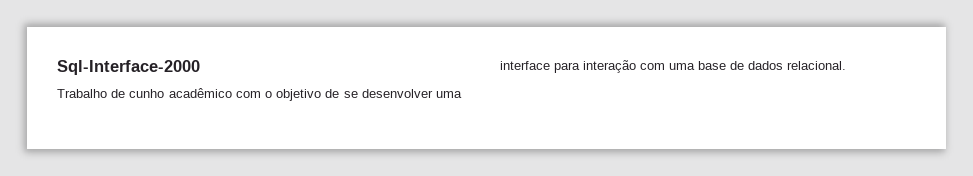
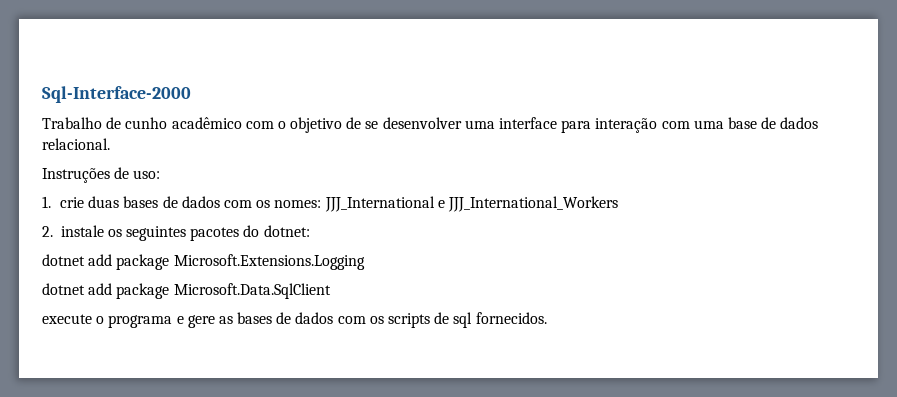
+ Instruções de uso:
+ 1. crie duas bases de dados com os nomes: JJJ_International e JJJ_International_Workers
+ 2. instale os seguintes pacotes do dotnet:
+ dotnet add package Microsoft.Extensions.Logging
+ dotnet add package Microsoft.Data.SqlClient
+ execute o programa e gere as bases de dados com os scripts de sql fornecidos.

